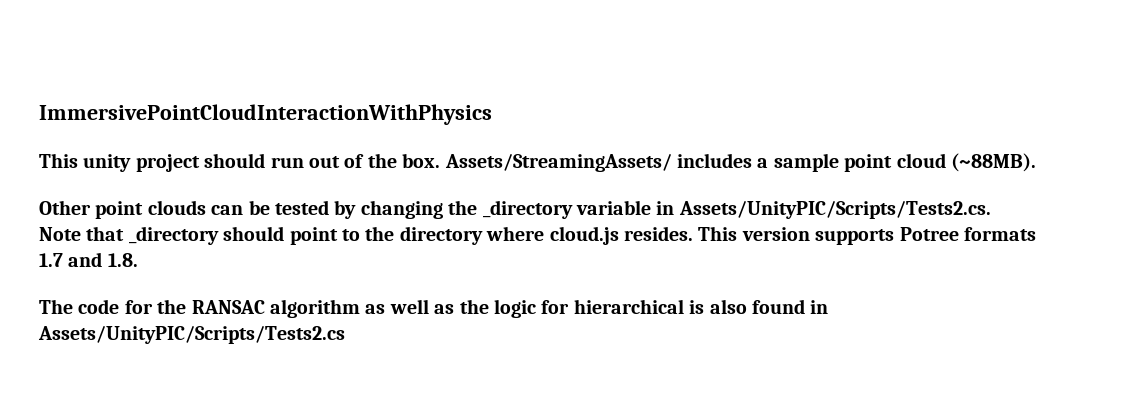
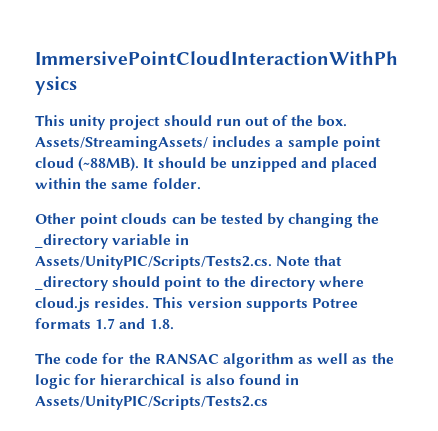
+ It should be unzipped and placed within the same folder.

